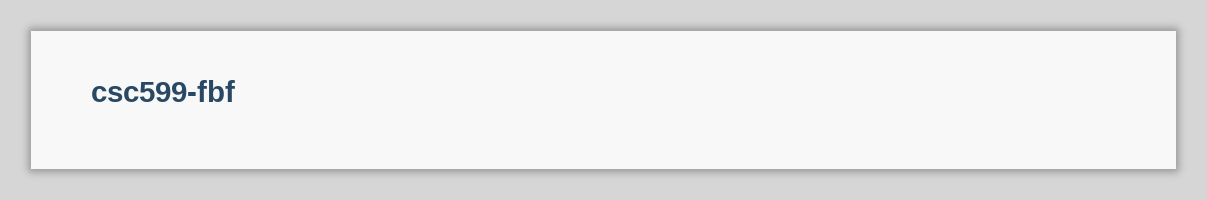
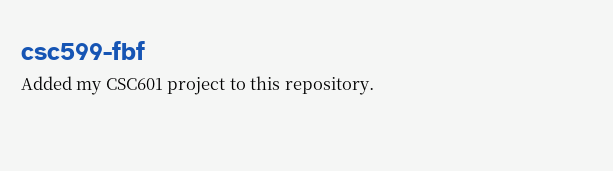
+ Added my CSC601 project to this repository.

